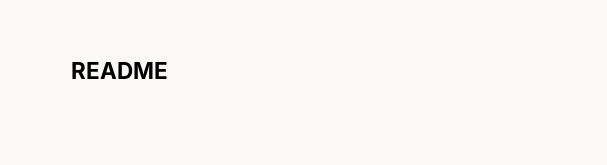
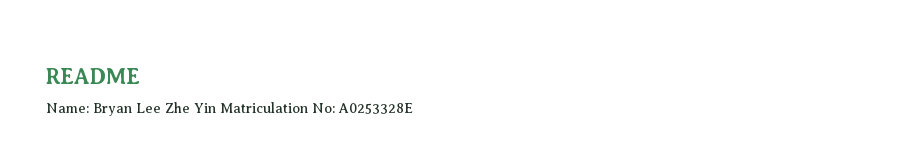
+ Name: Bryan Lee Zhe Yin Matriculation No: A0253328E

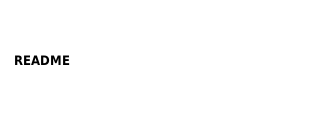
- Name: Bryan Lee Zhe Yin Matriculation No: A0253328E

